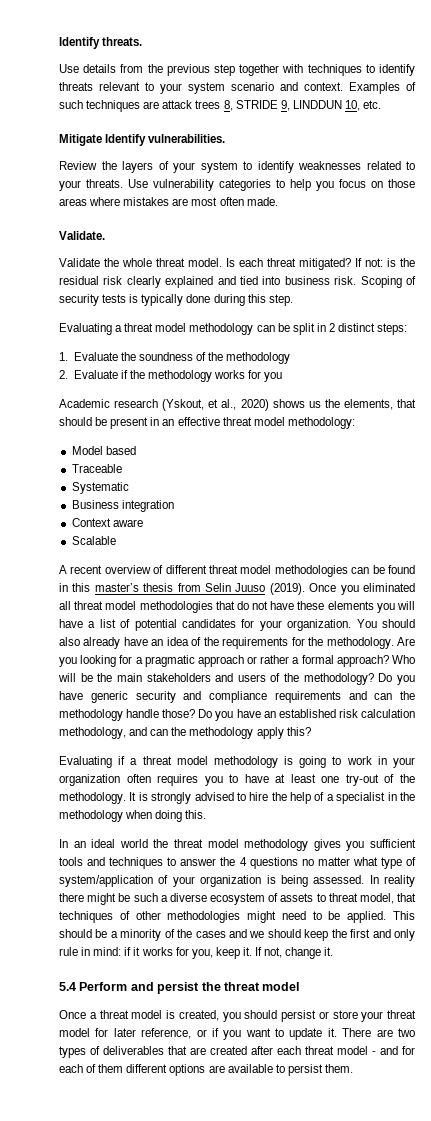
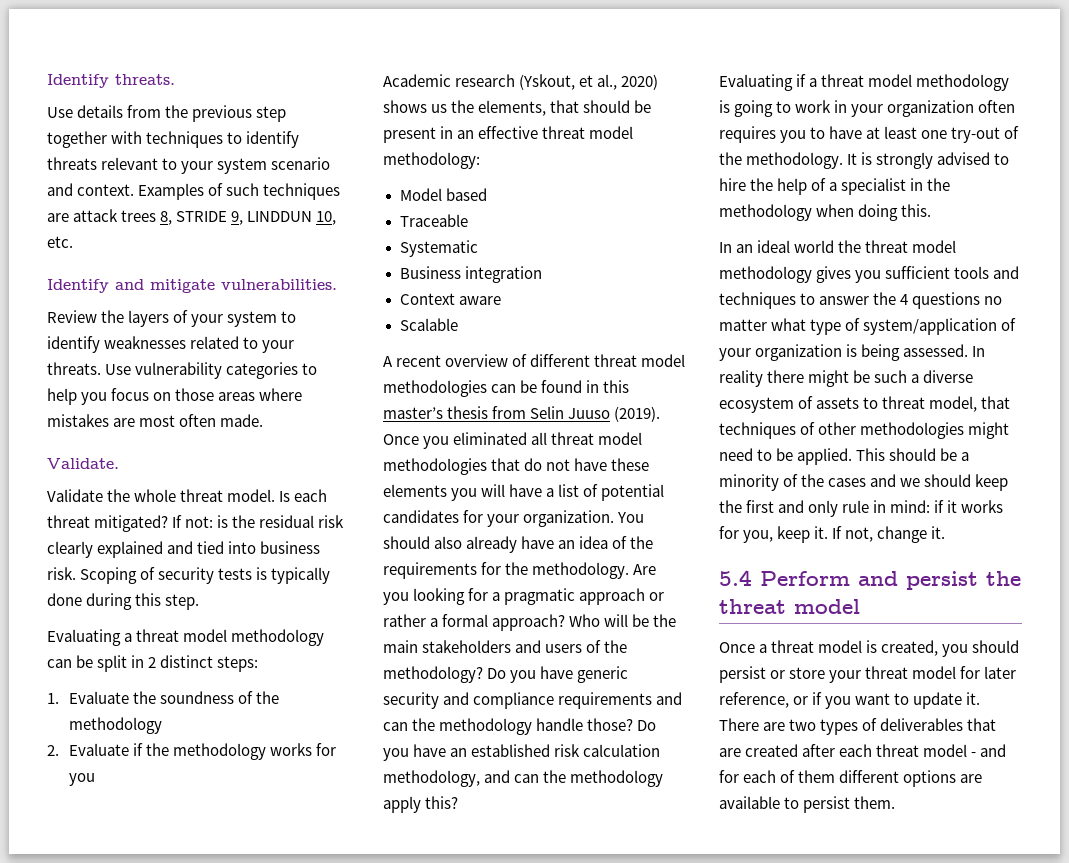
- Mitigate Identify vulnerabilities.
+ Identify and mitigate vulnerabilities.

